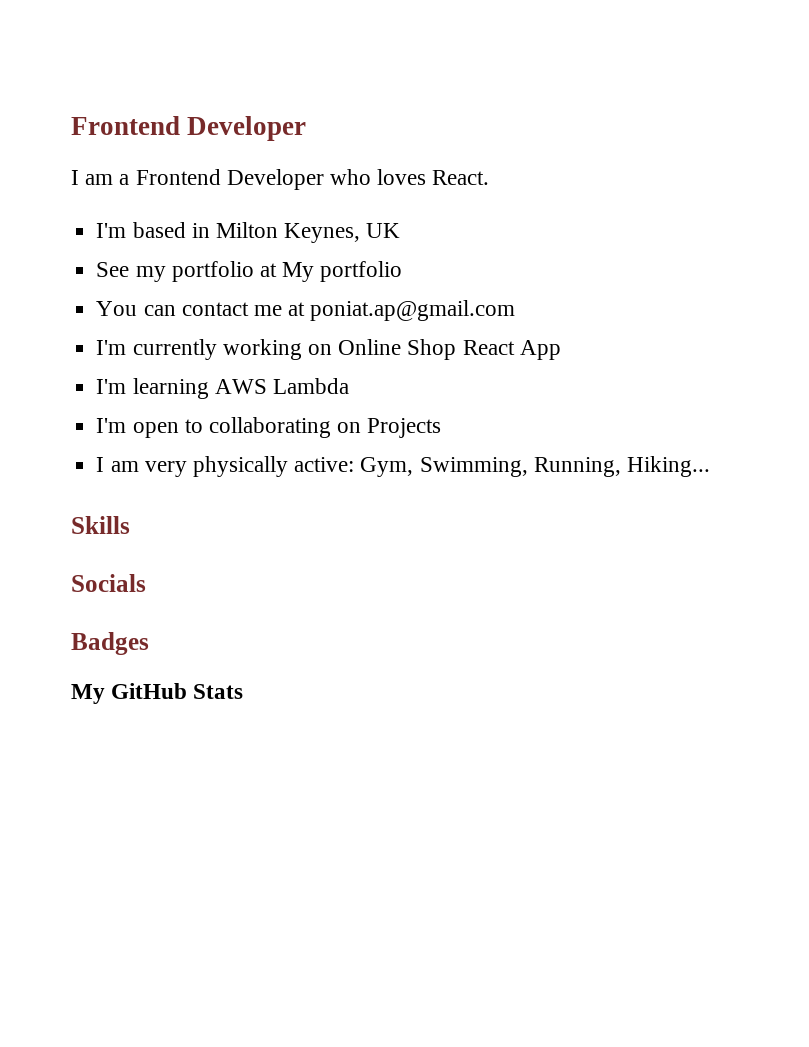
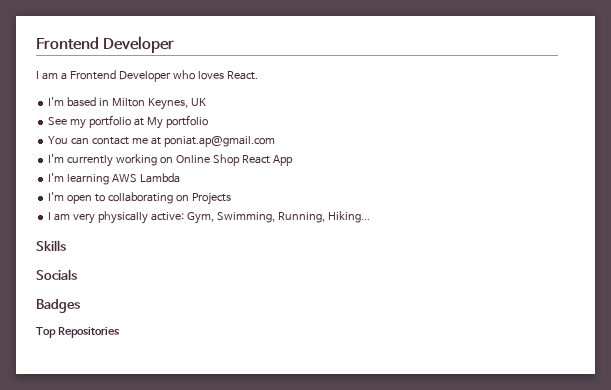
- My GitHub Stats
+ Top Repositories

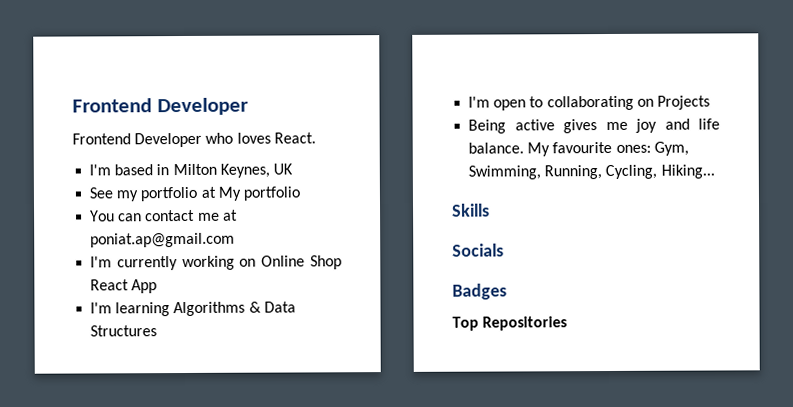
- I am a Frontend Developer who loves React.
+ Frontend Developer who loves React.
- I'm learning AWS Lambda
+ I'm learning Algorithms & Data Structures
- I am very physically active: Gym, Swimming, Running, Hiking...
+ Being active gives me joy and life balance. My favourite ones: Gym, Swimming, Running, Cycling, Hiking...

